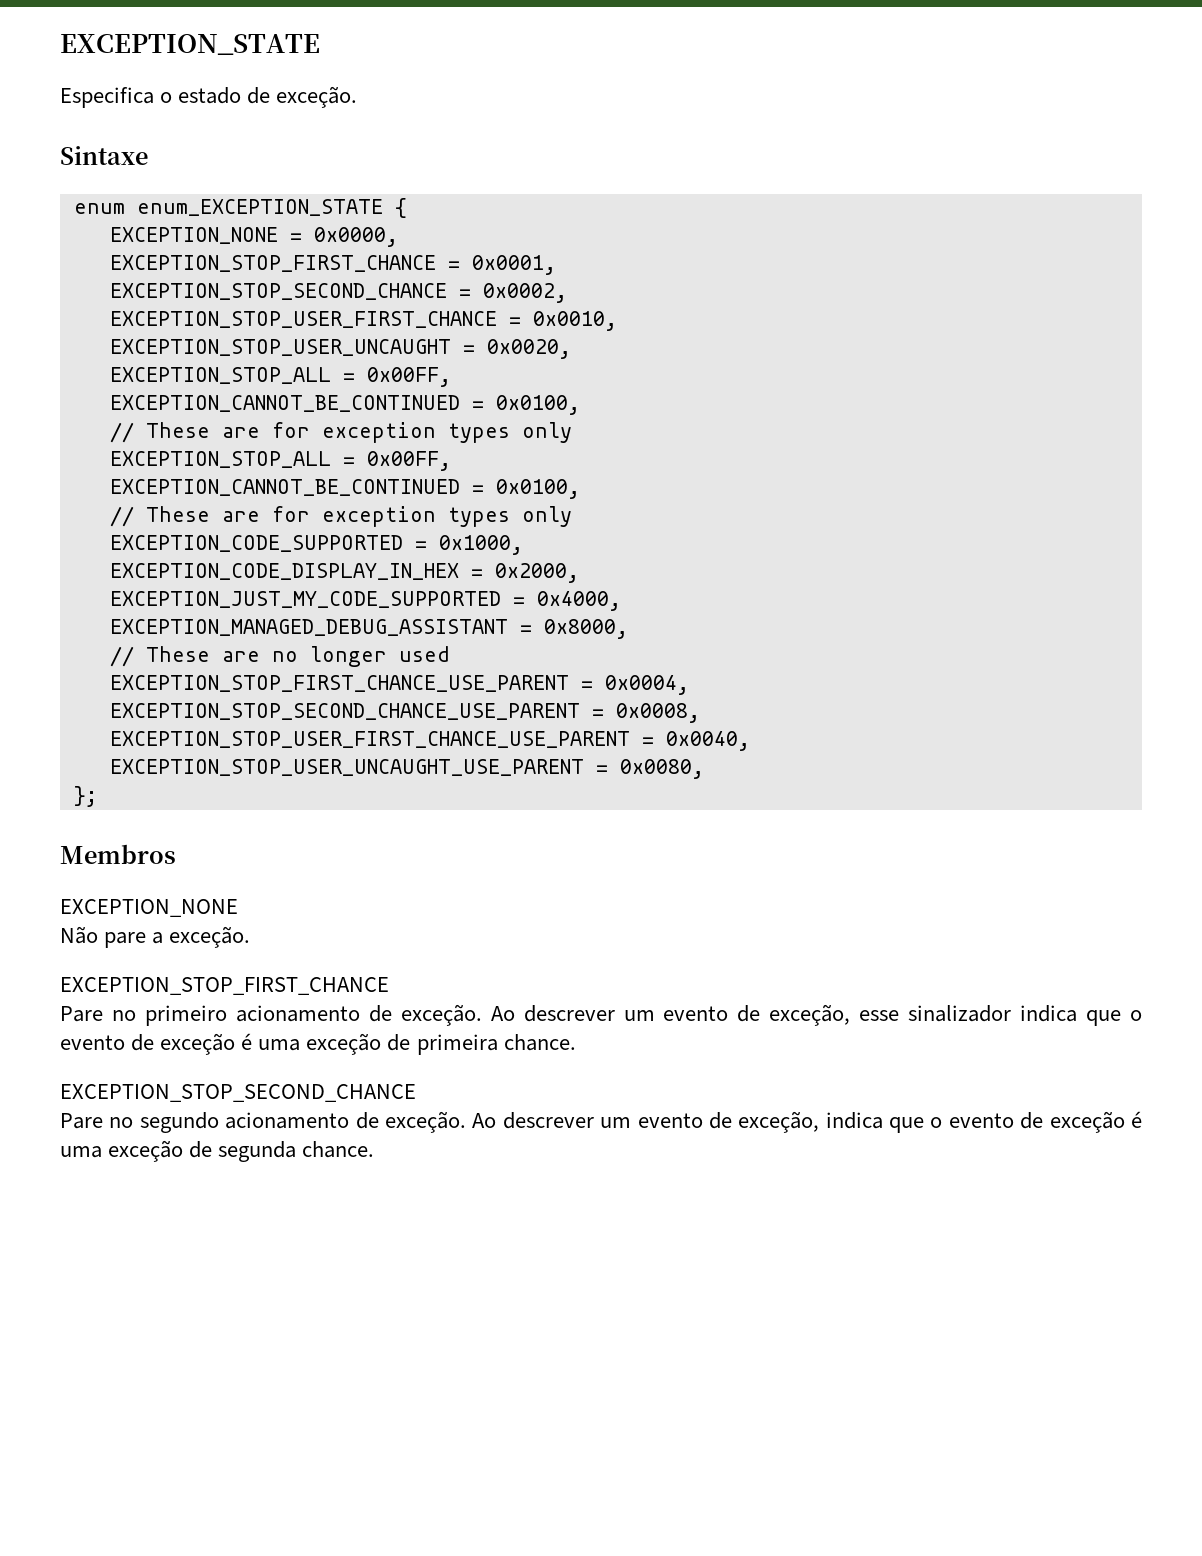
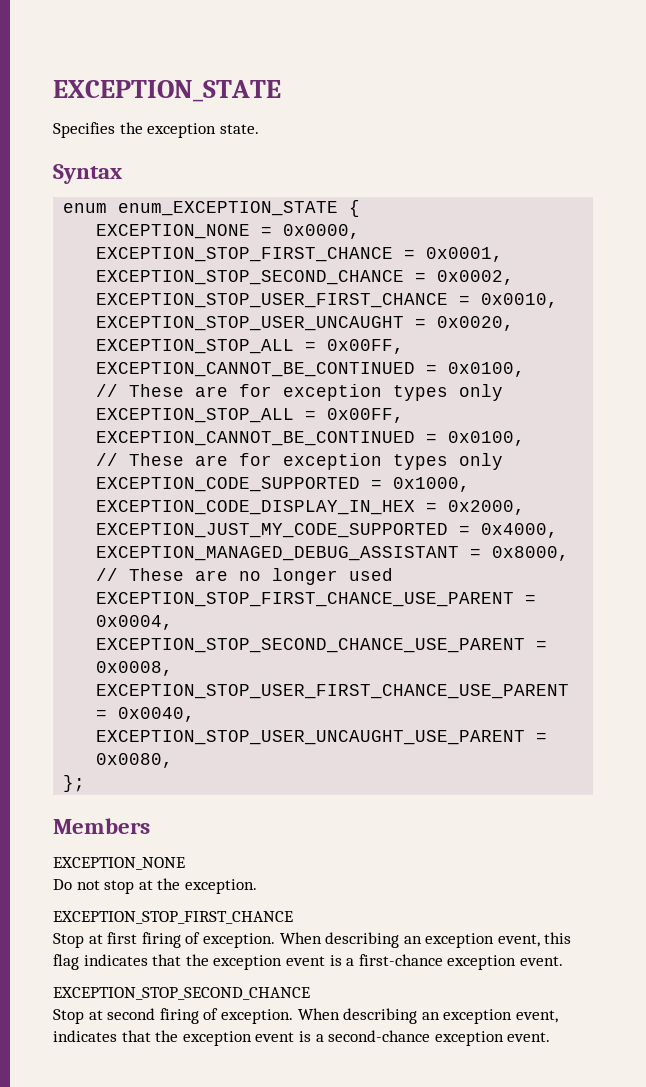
- Especifica o estado de exceção.
- Sintaxe
+ Specifies the exception state.
+ Syntax
- Membros
+ Members
- Não pare a exceção.
+ Do not stop at the exception.
  EXCEPTION_STOP_FIRST_CHANCE
- Pare no primeiro acionamento de exceção. Ao descrever um evento de exceção, esse sinalizador indica que o evento de exceção é uma exceção de primeira chance.
+ Stop at first firing of exception. When describing an exception event, this flag indicates that the exception event is a first-chance exception event.
  EXCEPTION_STOP_SECOND_CHANCE
- Pare no segundo acionamento de exceção. Ao descrever um evento de exceção, indica que o evento de exceção é uma exceção de segunda chance.
+ Stop at second firing of exception. When describing an exception event, indicates that the exception event is a second-chance exception event.

